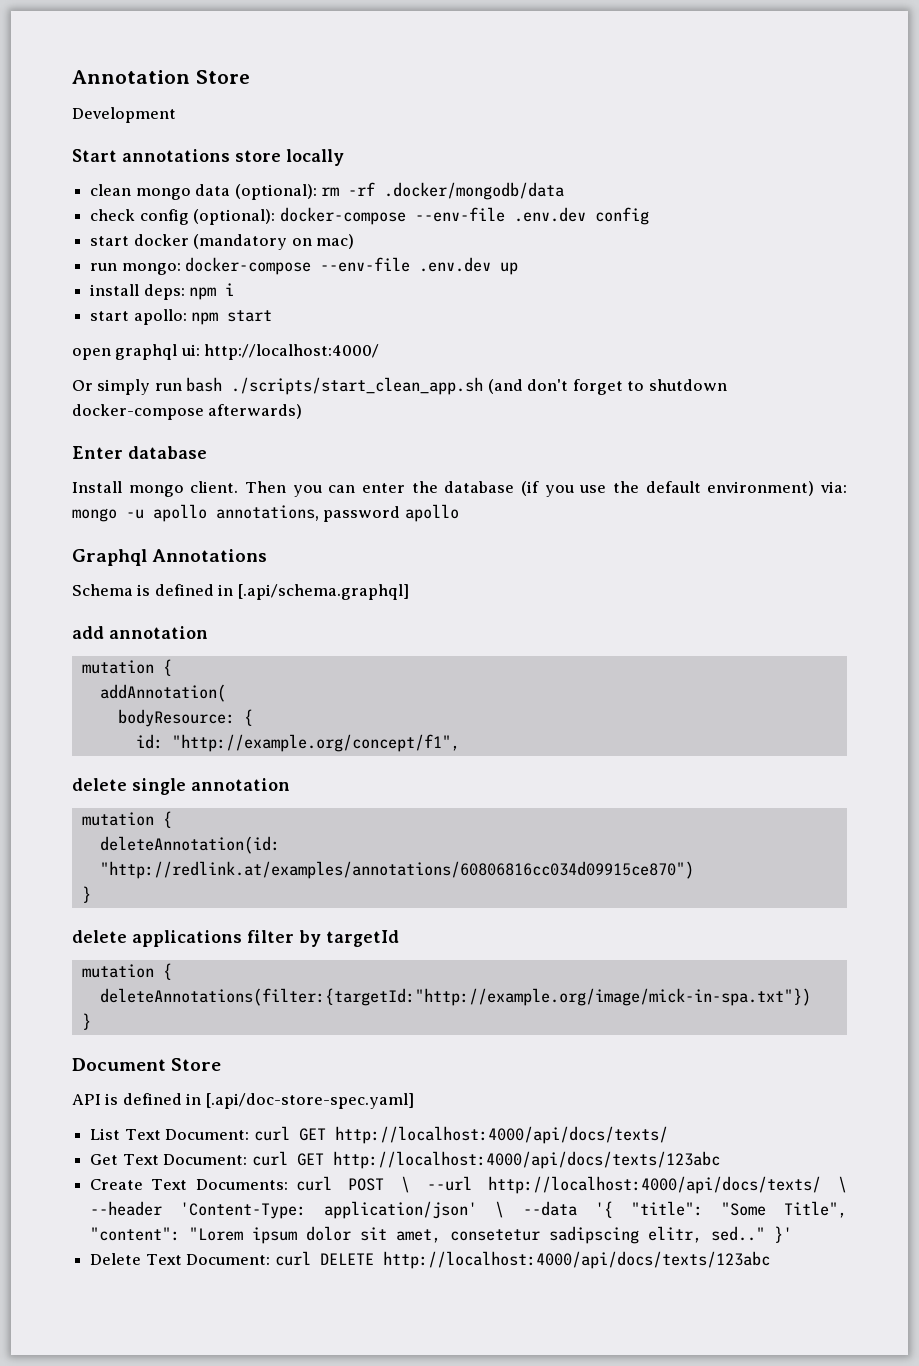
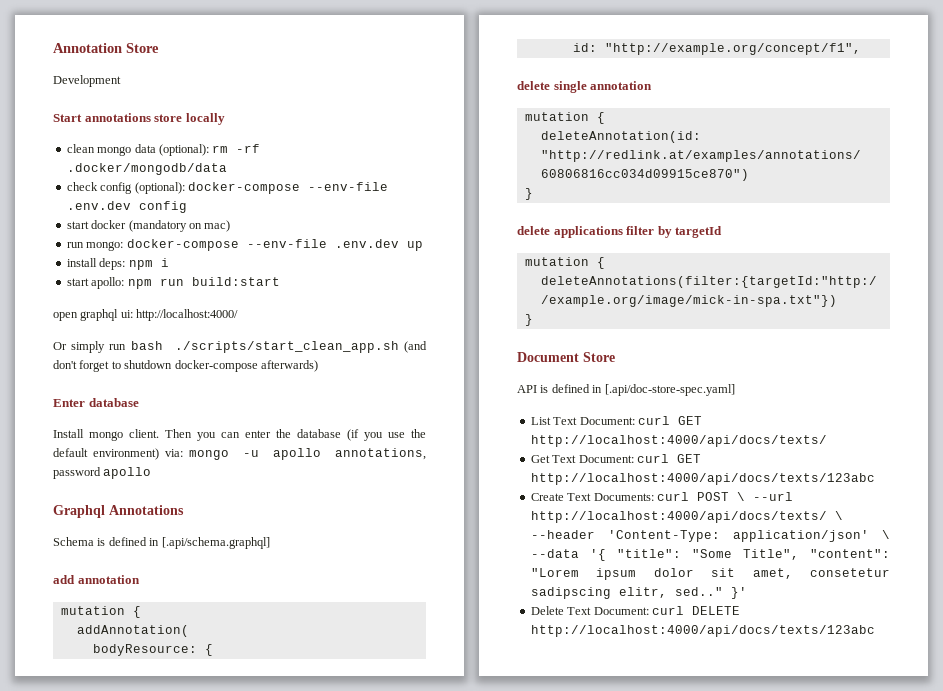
- start apollo: npm start
+ start apollo: npm run build:start

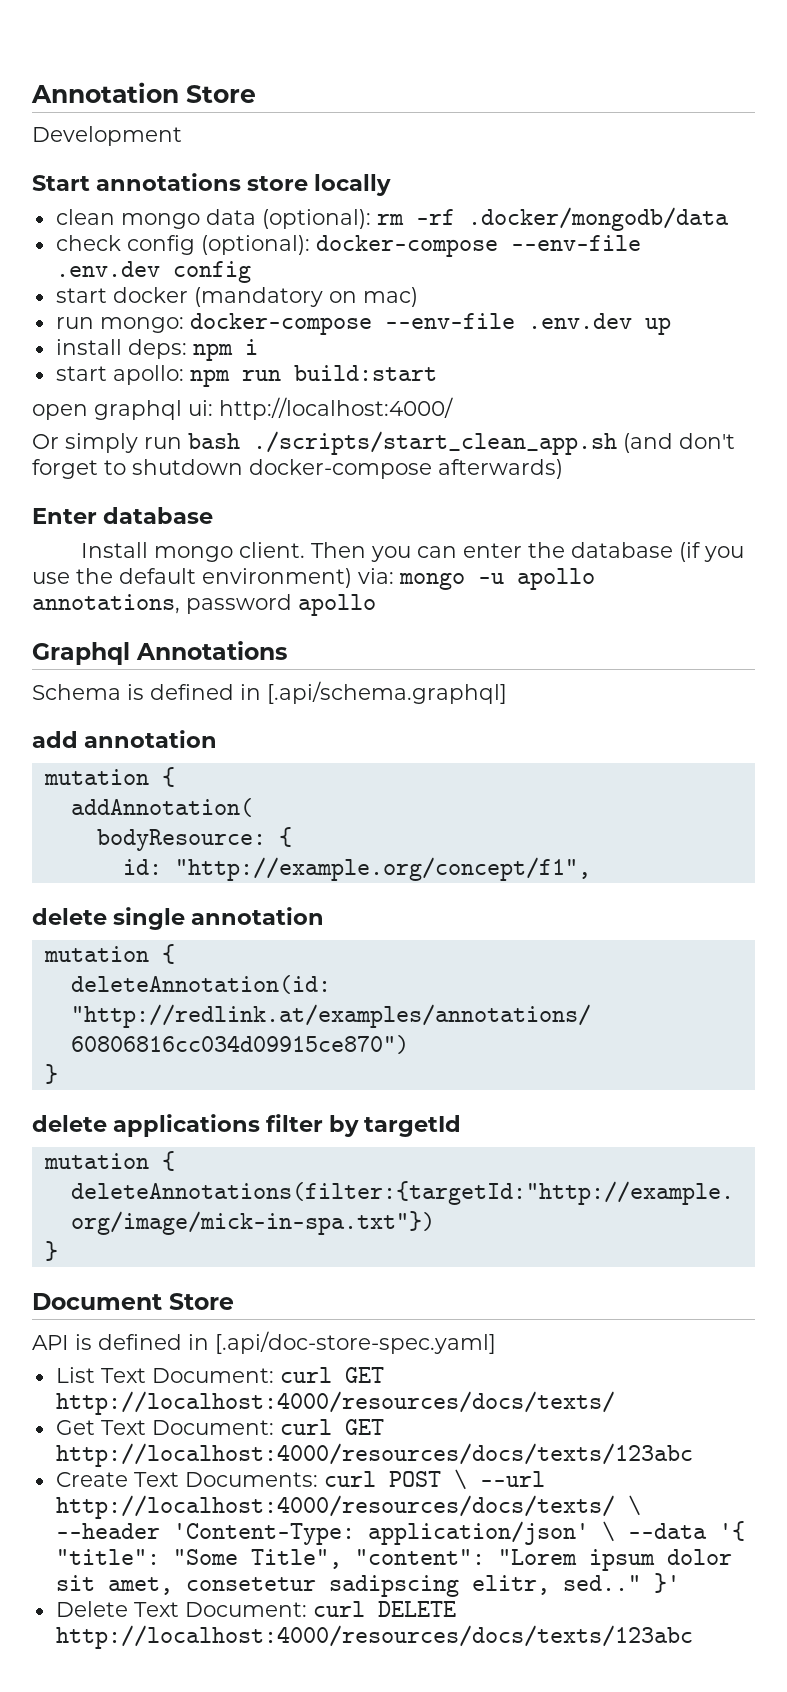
- List Text Document: curl GET http://localhost:4000/api/docs/texts/
+ List Text Document: curl GET http://localhost:4000/resources/docs/texts/
- Get Text Document: curl GET http://localhost:4000/api/docs/texts/123abc
+ Get Text Document: curl GET http://localhost:4000/resources/docs/texts/123abc
- Create Text Documents: curl POST \ --url http://localhost:4000/api/docs/texts/ \ --header 'Content-Type: application/json' \ --data '{ "title": "Some Title", "content": "Lorem ipsum dolor sit amet, consetetur sadipscing elitr, sed.."
+ Create Text Documents: curl POST \ --url http://localhost:4000/resources/docs/texts/ \ --header 'Content-Type: application/json' \ --data '{ "title": "Some Title", "content": "Lorem ipsum dolor sit amet, consetetur sadipscing elitr, sed.."
- Delete Text Document: curl DELETE http://localhost:4000/api/docs/texts/123abc
+ Delete Text Document: curl DELETE http://localhost:4000/resources/docs/texts/123abc

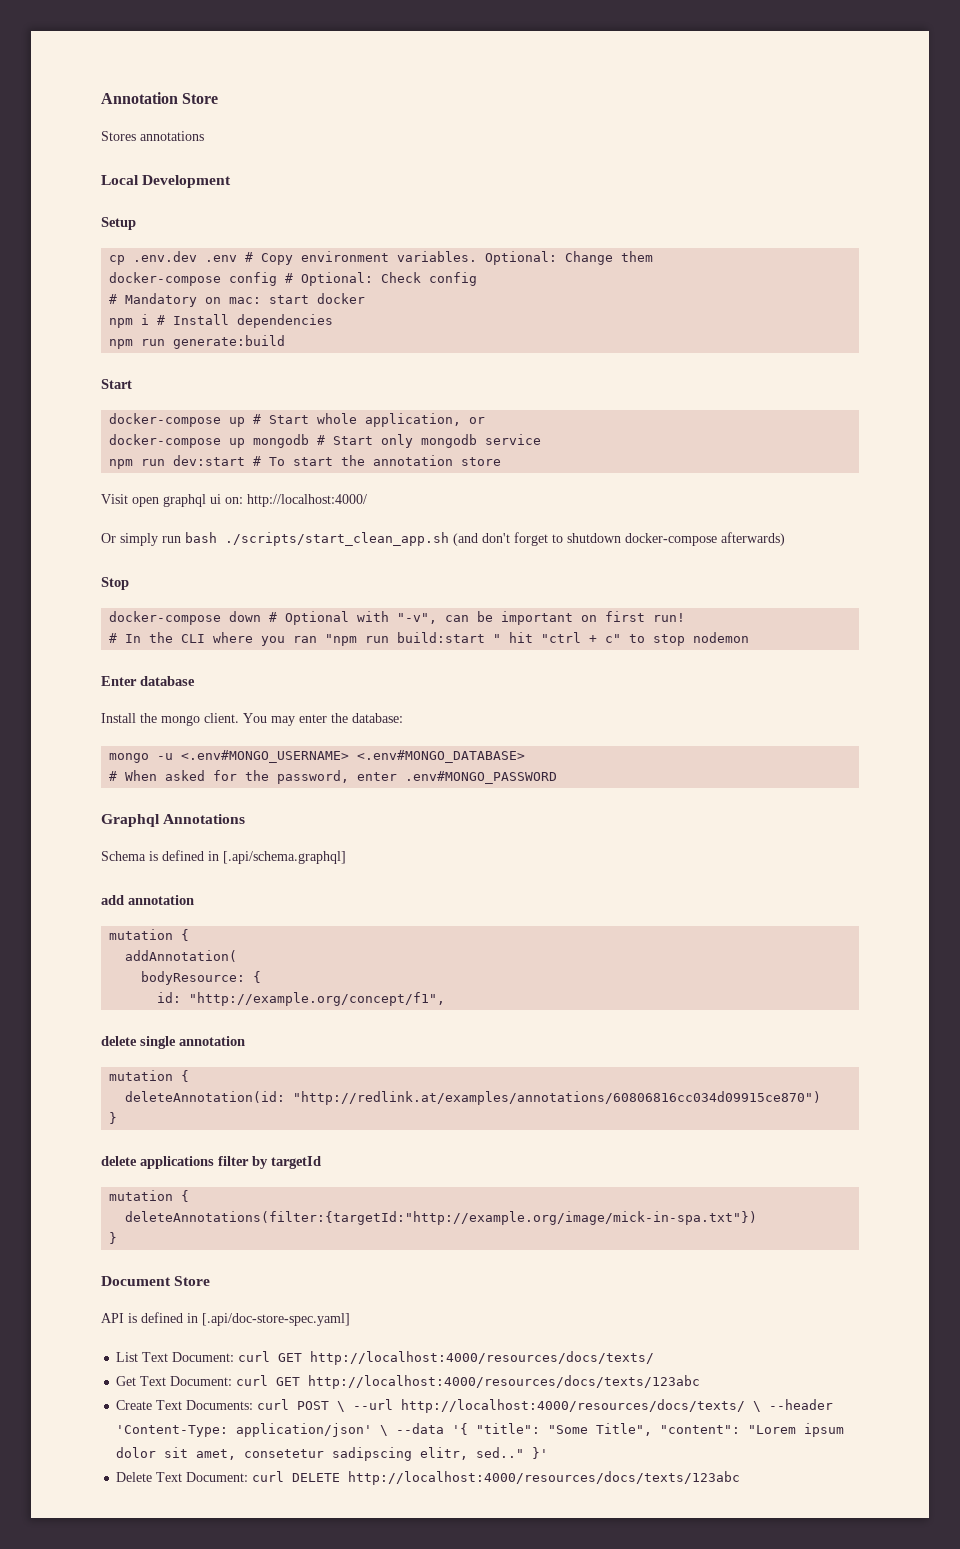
- Development
- Start annotations store locally
- clean mongo data (optional): rm -rf .docker/mongodb/data
- check config (optional): docker-compose --env-file .env.dev config
- start docker (mandatory on mac)
- run mongo: docker-compose --env-file .env.dev up
- install deps: npm i
- start apollo: npm run build:start
- open graphql ui: http://localhost:4000/
+ Stores annotations
+ Local Development
+ Setup
+ cp .env.dev .env # Copy environment variables. Optional: Change them
+ docker-compose config # Optional: Check config
+ # Mandatory on mac: start docker
+ npm i # Install dependencies
+ npm run generate:build
+ Start
+ docker-compose up # Start whole application, or
+ docker-compose up mongodb # Start only mongodb service
+ npm run dev:start # To start the annotation store
+ Visit open graphql ui on: http://localhost:4000/
+ Stop
+ docker-compose down # Optional with "-v", can be important on first run!
+ # In the CLI where you ran "npm run build:start " hit "ctrl + c" to stop nodemon
- Install mongo client.
+ Install the mongo client.
- Then you can enter the database (if you use the default environment) via: mongo -u apollo annotations, password apollo
+ You may enter the database:
+ mongo -u <.env#MONGO_USERNAME> <.env#MONGO_DATABASE>
+ # When asked for the password, enter .env#MONGO_PASSWORD

